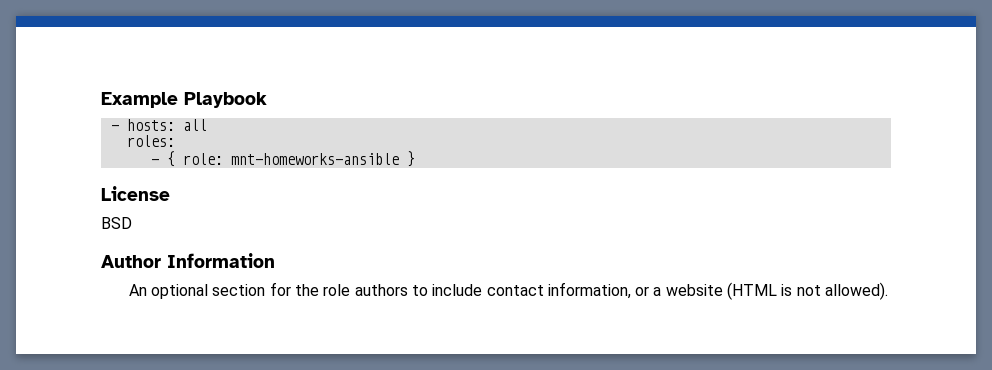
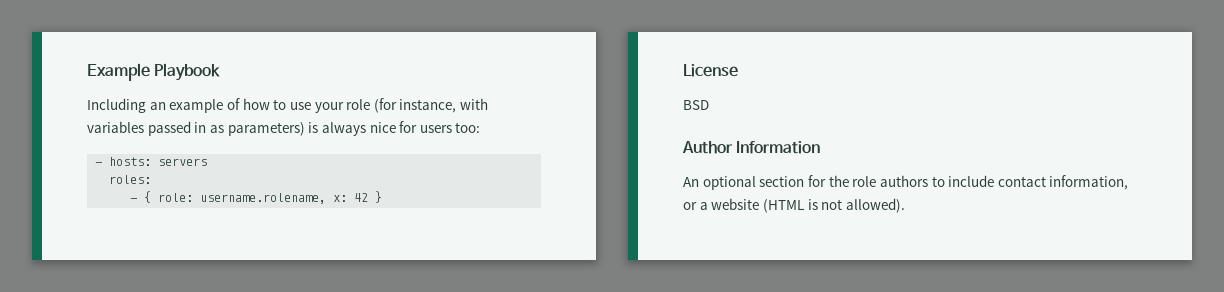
+ Including an example of how to use your role (for instance, with variables passed in as parameters) is always nice for users too:
- - hosts: all
+ - hosts: servers
- - { role: mnt-homeworks-ansible }
+ - { role: username.rolename, x: 42 }

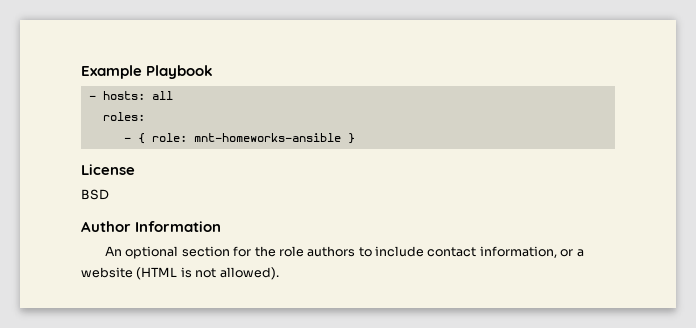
- Including an example of how to use your role (for instance, with variables passed in as parameters) is always nice for users too:
- - hosts: servers
+ - hosts: all
- - { role: username.rolename, x: 42 }
+ - { role: mnt-homeworks-ansible }

